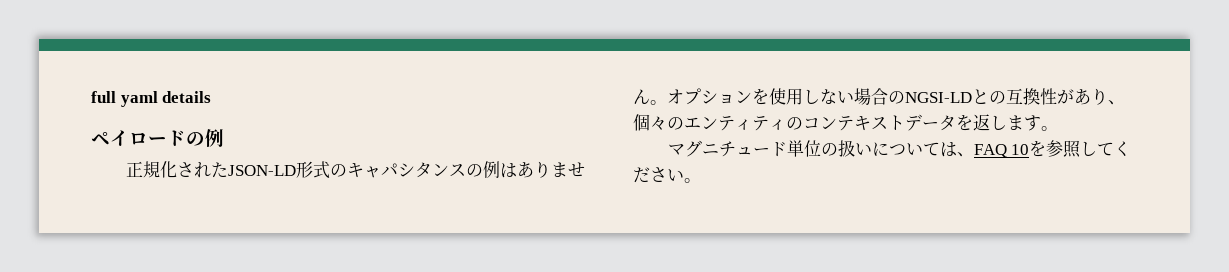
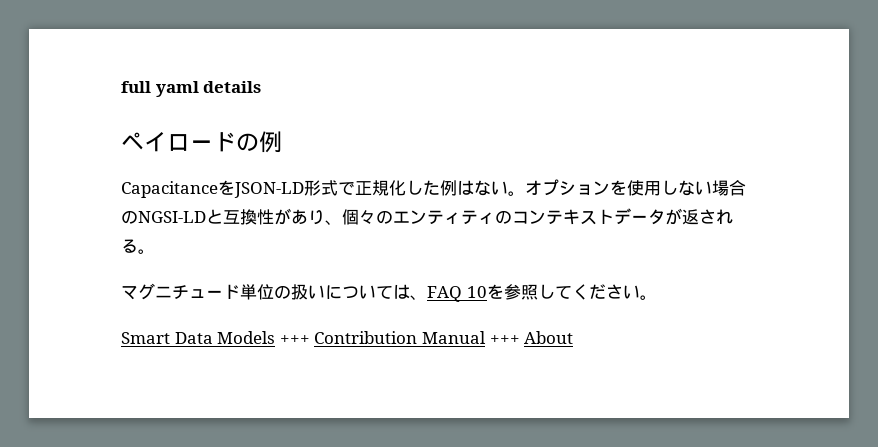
- 正規化されたJSON-LD形式のキャパシタンスの例はありません。
+ CapacitanceをJSON-LD形式で正規化した例はない。
- オプションを使用しない場合のNGSI-LDとの互換性があり、個々のエンティティのコンテキストデータを返します。
+ オプションを使用しない場合のNGSI-LDと互換性があり、個々のエンティティのコンテキストデータが返される。
+ Smart Data Models +++ Contribution Manual +++ About

